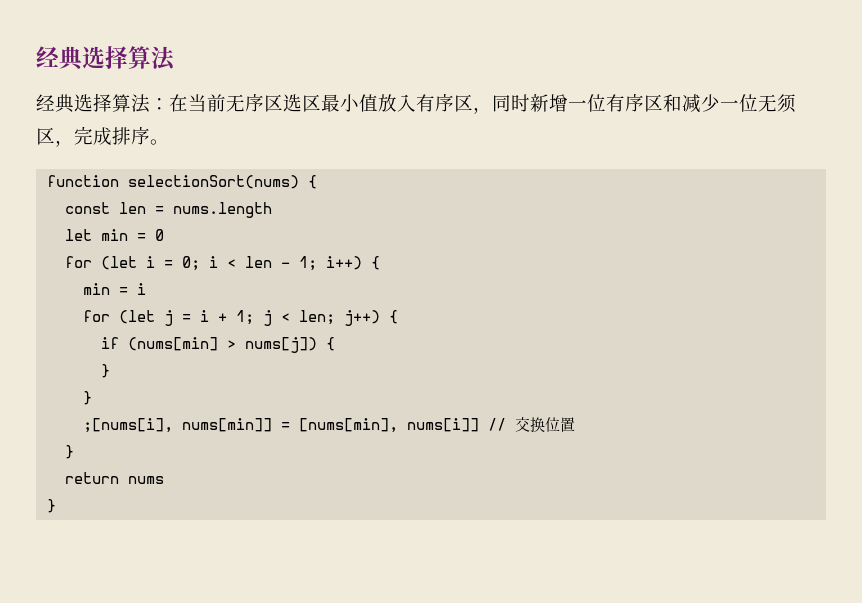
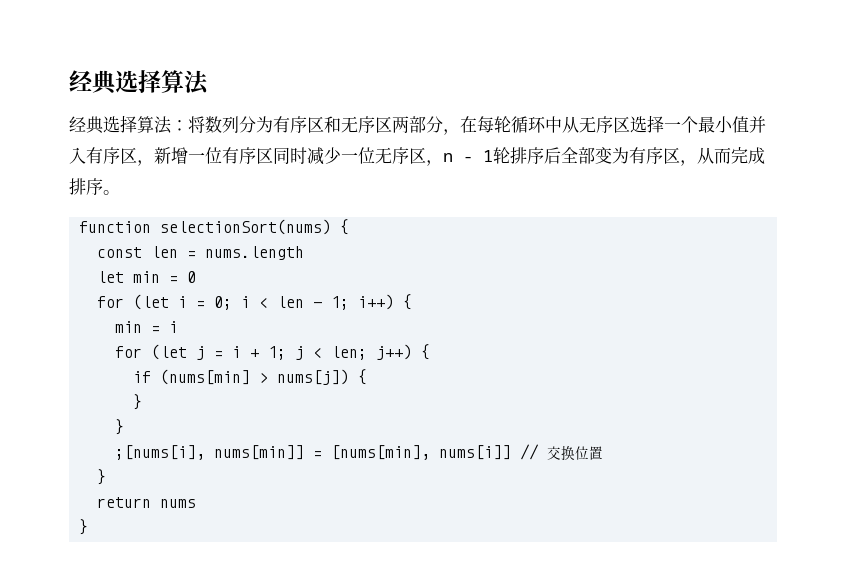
- 经典选择算法：在当前无序区选区最小值放入有序区，同时新增一位有序区和减少一位无须区，完成排序。
+ 经典选择算法：将数列分为有序区和无序区两部分，在每轮循环中从无序区选择一个最小值并入有序区，新增一位有序区同时减少一位无序区，n - 1轮排序后全部变为有序区，从而完成排序。

